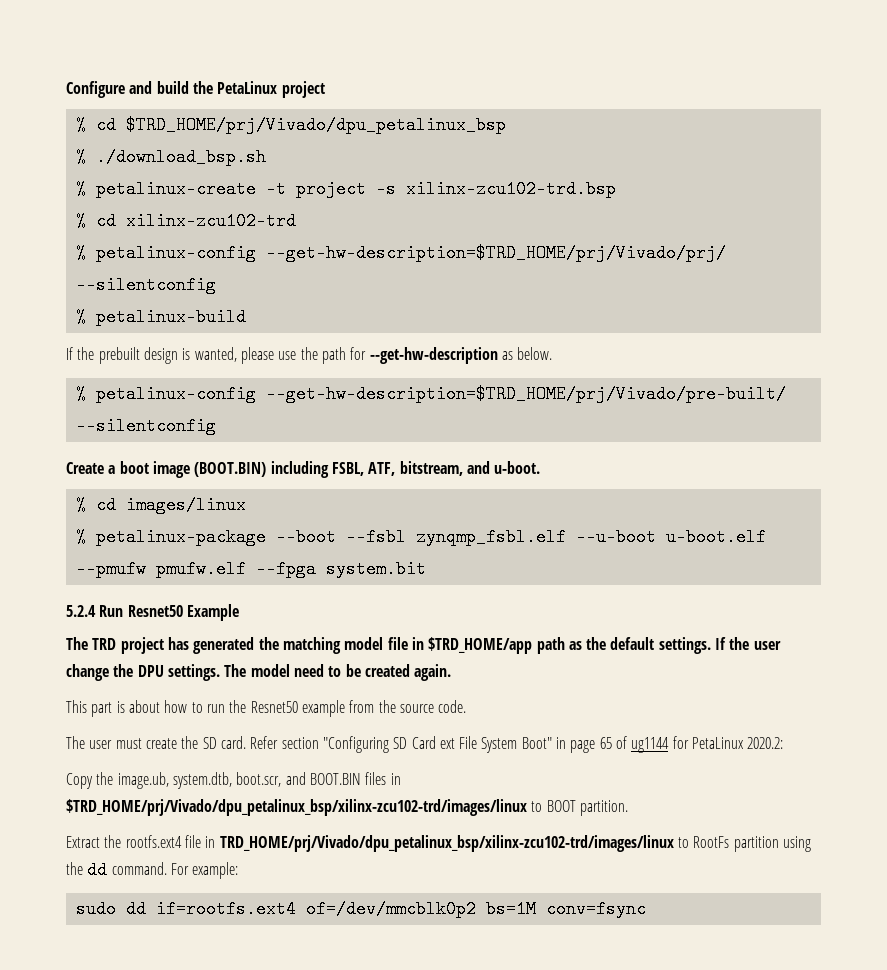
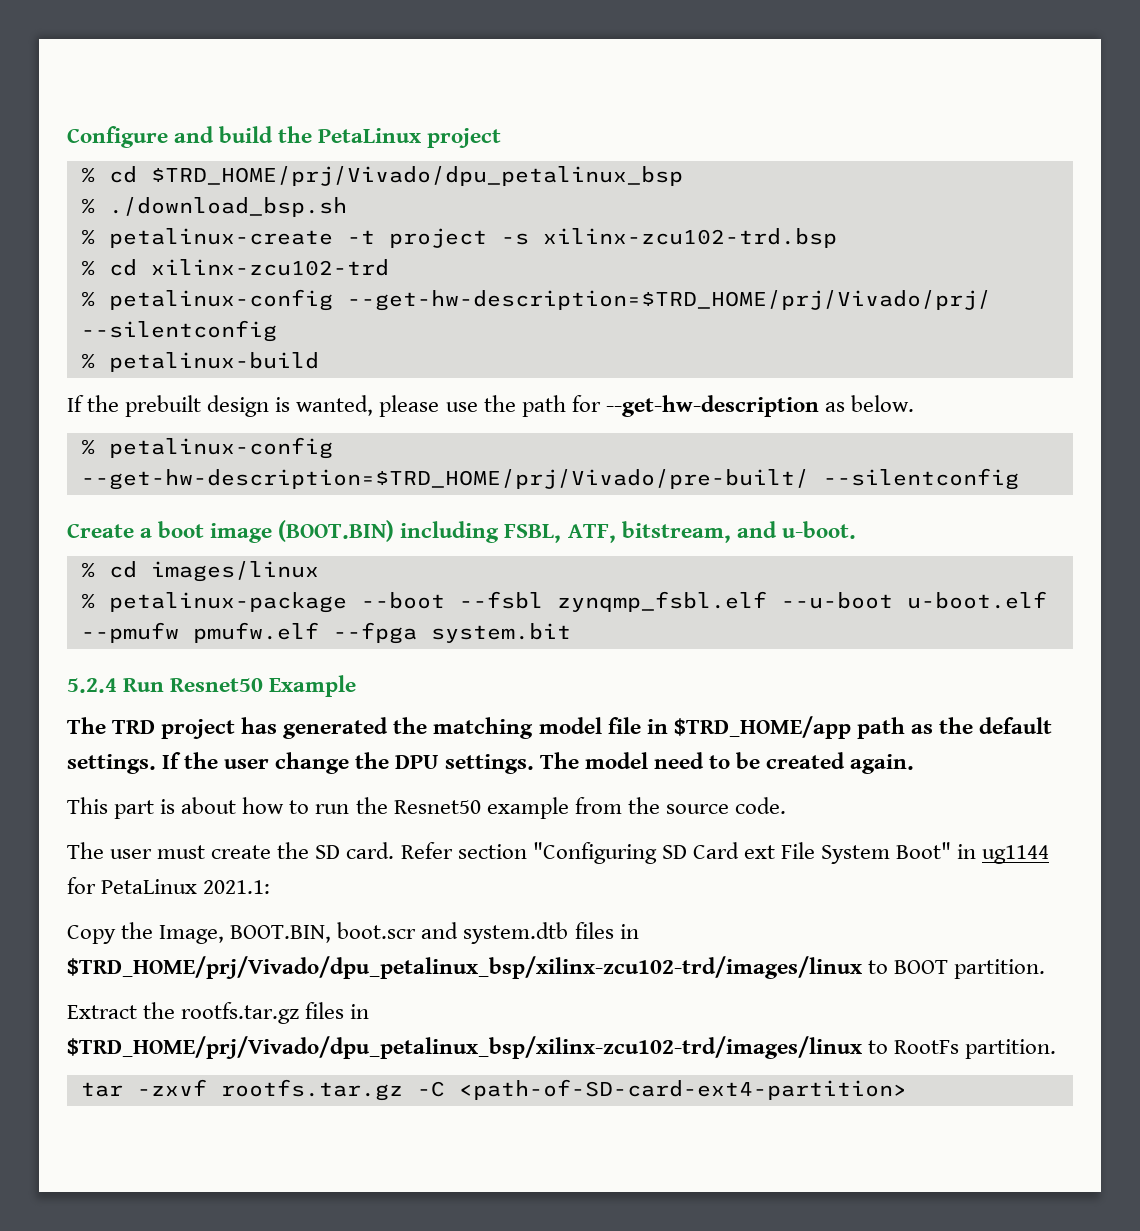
- Refer section "Configuring SD Card ext File System Boot" in page 65 of ug1144 for PetaLinux 2020.2:
+ Refer section "Configuring SD Card ext File System Boot" in ug1144 for PetaLinux 2021.1:
- Copy the image.ub, system.dtb, boot.scr, and BOOT.BIN files in $TRD_HOME/prj/Vivado/dpu_petalinux_bsp/xilinx-zcu102-trd/images/linux to BOOT partition.
+ Copy the Image, BOOT.BIN, boot.scr and system.dtb files in $TRD_HOME/prj/Vivado/dpu_petalinux_bsp/xilinx-zcu102-trd/images/linux to BOOT partition.
- Extract the rootfs.ext4 file in TRD_HOME/prj/Vivado/dpu_petalinux_bsp/xilinx-zcu102-trd/images/linux to RootFs partition using the dd command. For example:
- sudo dd if=rootfs.ext4 of=/dev/mmcblk0p2 bs=1M conv=fsync
+ Extract the rootfs.tar.gz files in $TRD_HOME/prj/Vivado/dpu_petalinux_bsp/xilinx-zcu102-trd/images/linux to RootFs partition.
+ tar -zxvf rootfs.tar.gz -C <path-of-SD-card-ext4-partition>

